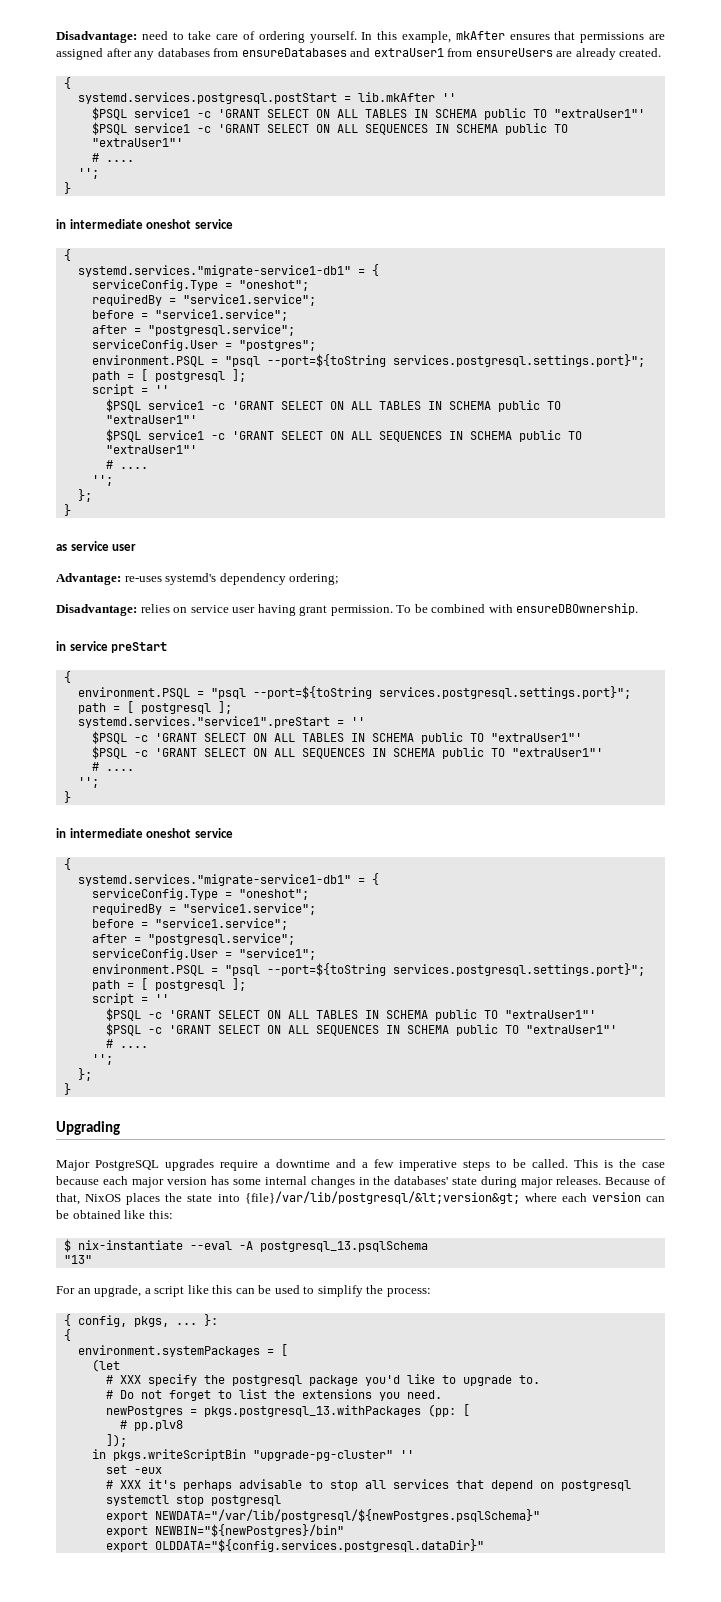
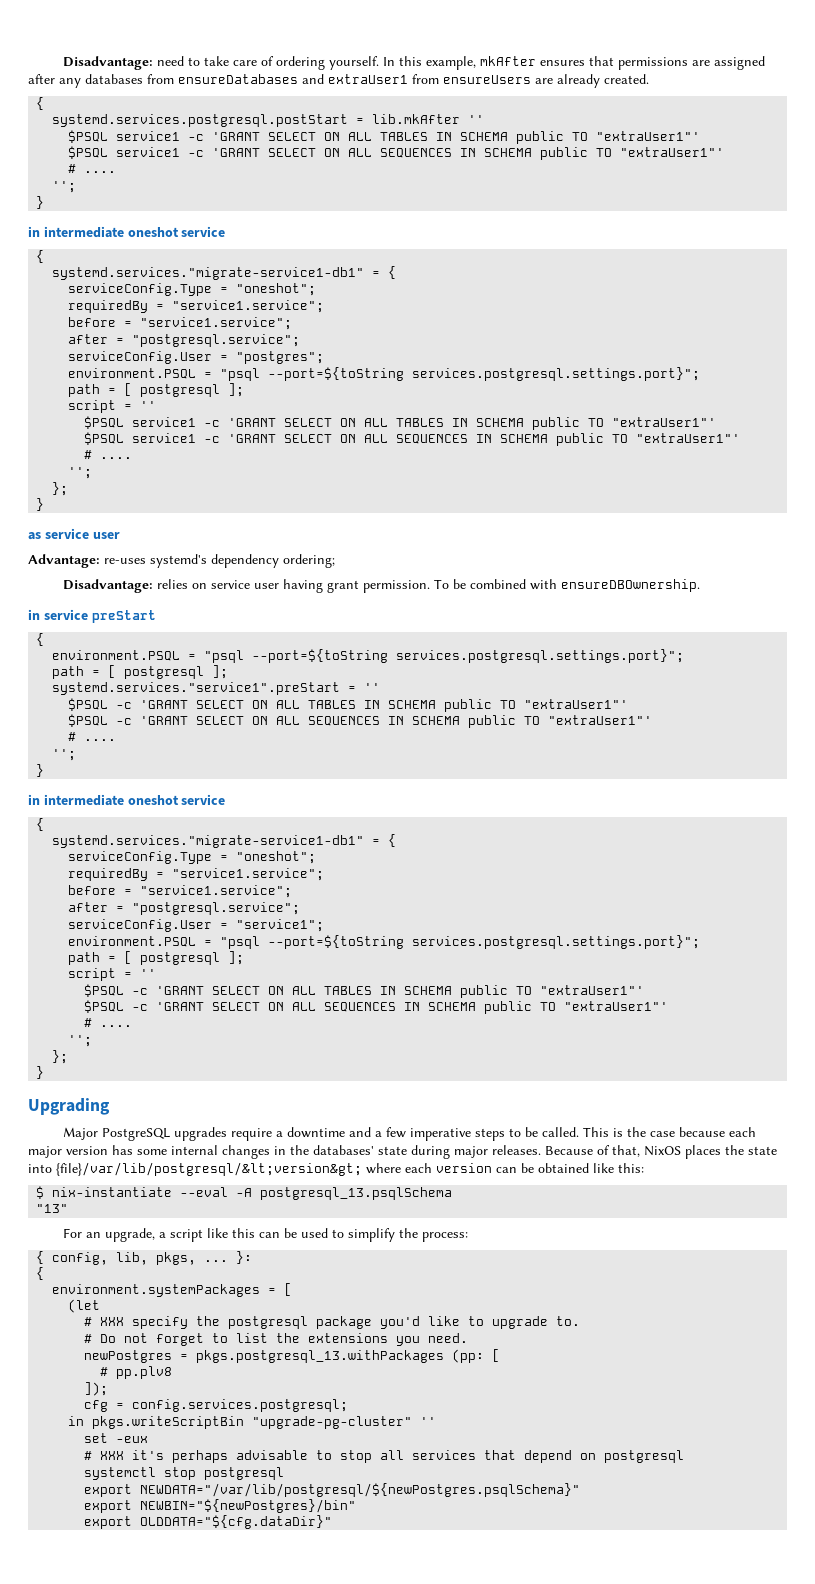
- { config, pkgs, ...
+ { config, lib, pkgs, ...
+ cfg = config.services.postgresql;
- export OLDDATA="${config.services.postgresql.dataDir}"
+ export OLDDATA="${cfg.dataDir}"

